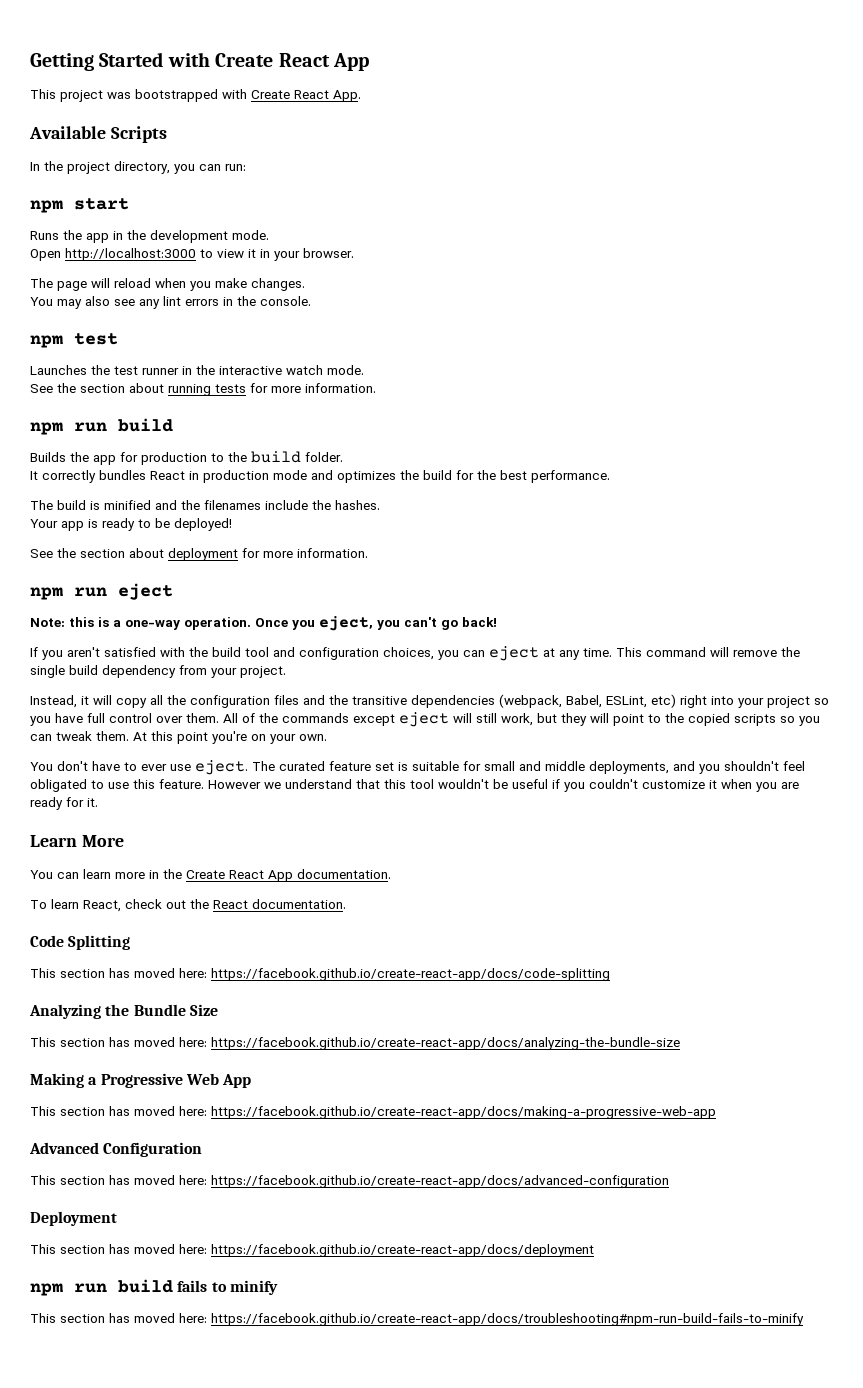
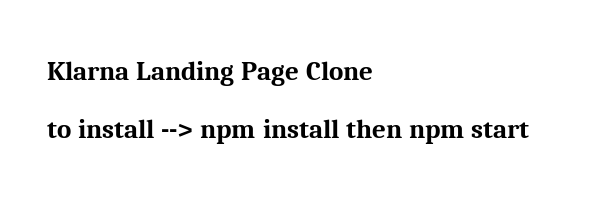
- Getting Started with Create React App
- This project was bootstrapped with Create React App.
- Available Scripts
- In the project directory, you can run:
- npm start
- Runs the app in the development mode.
- Open http://localhost:3000 to view it in your browser.
- The page will reload when you make changes.
- You may also see any lint errors in the console.
- npm test
- Launches the test runner in the interactive watch mode.
- See the section about running tests for more information.
- npm run build
- Builds the app for production to the build folder.
- It correctly bundles React in production mode and optimizes the build for the best performance.
- The build is minified and the filenames include the hashes.
- Your app is ready to be deployed!
- See the section about deployment for more information.
- npm run eject
- Note: this is a one-way operation. Once you eject, you can't go back!
- If you aren't satisfied with the build tool and configuration choices, you can eject at any time. This command will remove the single build dependency from your project.
- Instead, it will copy all the configuration files and the transitive dependencies (webpack, Babel, ESLint, etc) right into your project so you have full control over them. All of the commands except eject will still work, but they will point to the copied scripts so you can tweak them. At this point you're on your own.
- You don't have to ever use eject. The curated feature set is suitable for small and middle deployments, and you shouldn't feel obligated to use this feature. However we understand that this tool wouldn't be useful if you couldn't customize it when you are ready for it.
- Learn More
- You can learn more in the Create React App documentation.
- To learn React, check out the React documentation.
- Code Splitting
- This section has moved here: https://facebook.github.io/create-react-app/docs/code-splitting
- Analyzing the Bundle Size
- This section has moved here: https://facebook.github.io/create-react-app/docs/analyzing-the-bundle-size
- Making a Progressive Web App
- This section has moved here: https://facebook.github.io/create-react-app/docs/making-a-progressive-web-app
- Advanced Configuration
- This section has moved here: https://facebook.github.io/create-react-app/docs/advanced-configuration
- Deployment
- This section has moved here: https://facebook.github.io/create-react-app/docs/deployment
- npm run build fails to minify
- This section has moved here: https://facebook.github.io/create-react-app/docs/troubleshooting#npm-run-build-fails-to-minify
+ Klarna Landing Page Clone
+ to install --> npm install then npm start

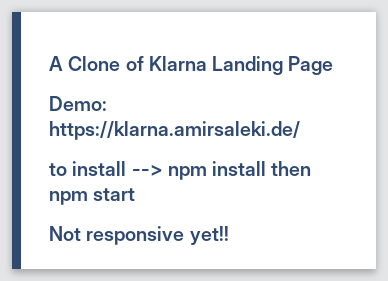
- Klarna Landing Page Clone
+ A Clone of Klarna Landing Page
+ Demo: https://klarna.amirsaleki.de/
+ Not responsive yet!!

